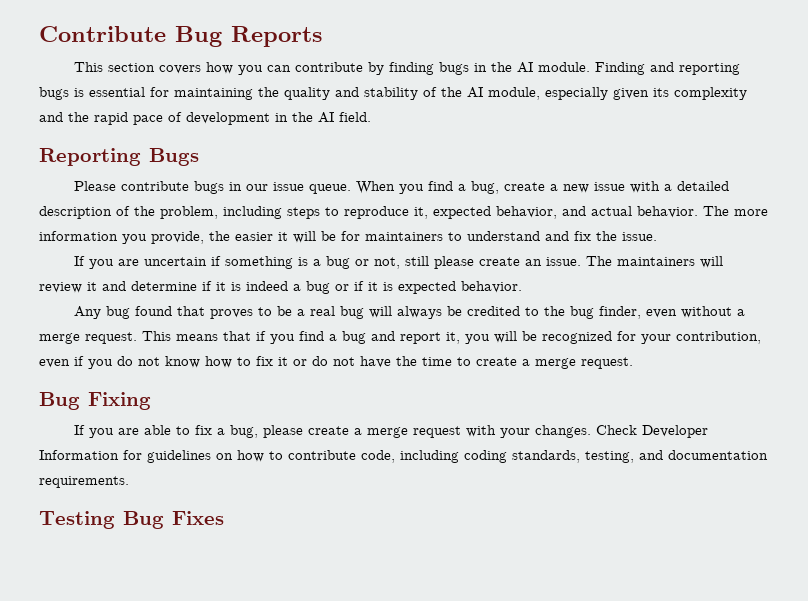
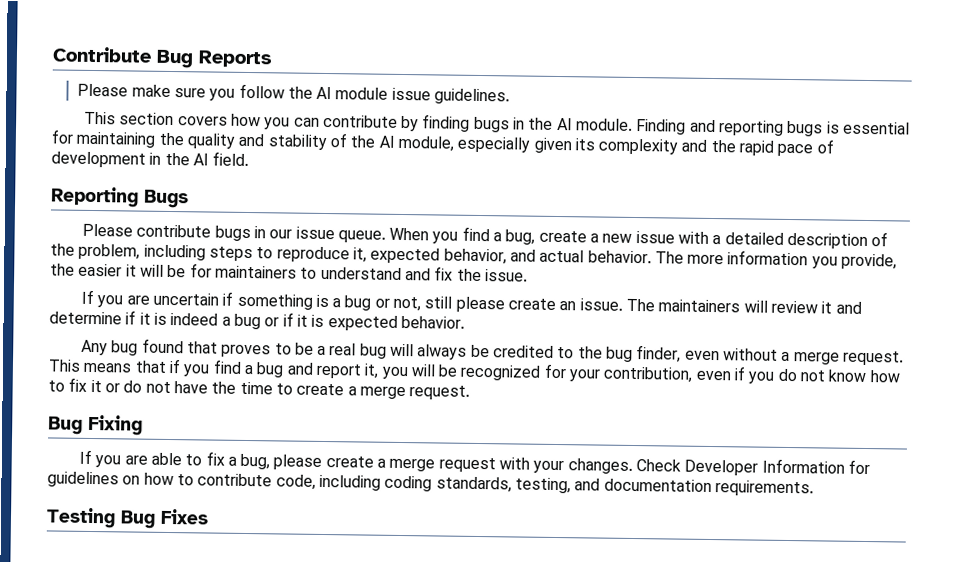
+ Please make sure you follow the AI module issue guidelines.

